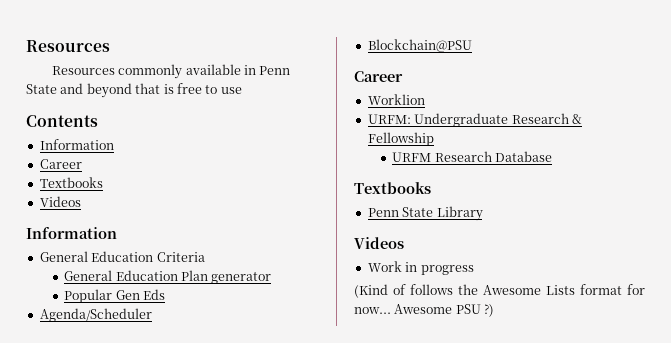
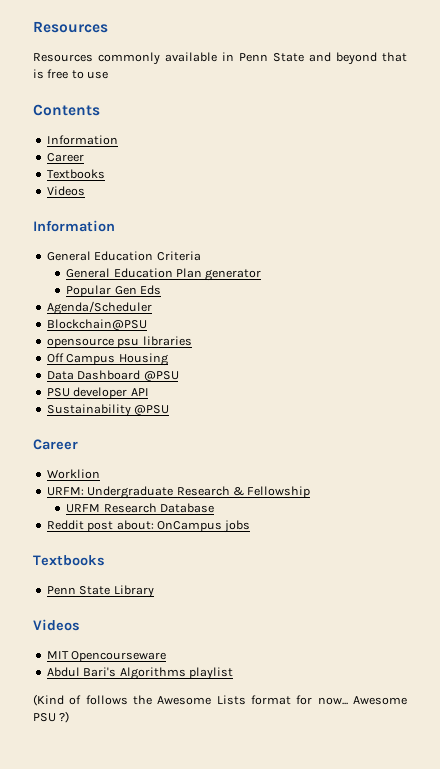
+ opensource psu libraries
+ Off Campus Housing
+ Data Dashboard @PSU
+ PSU developer API
+ Sustainability @PSU
+ Reddit post about: OnCampus jobs
- Work in progress
+ MIT Opencourseware
+ Abdul Bari's Algorithms playlist

